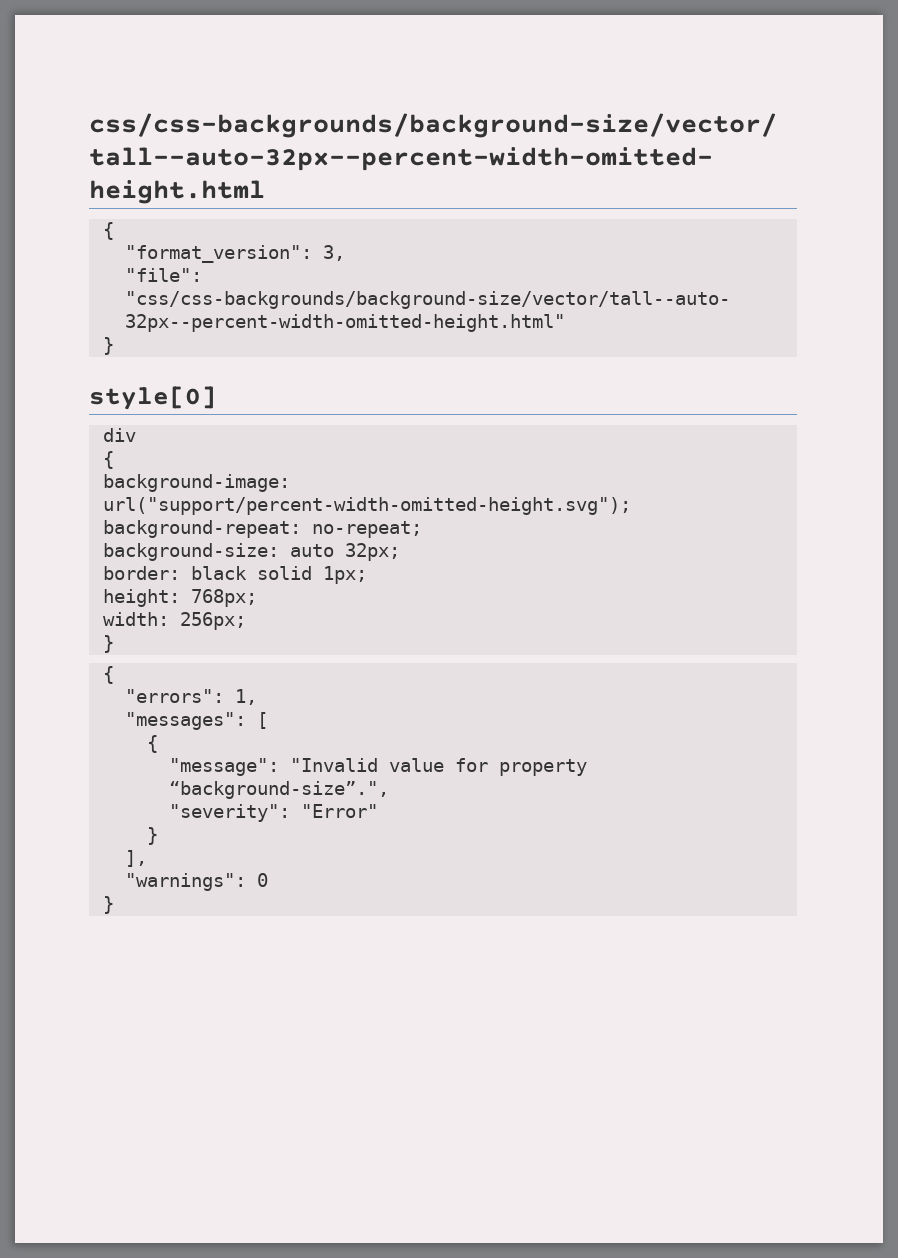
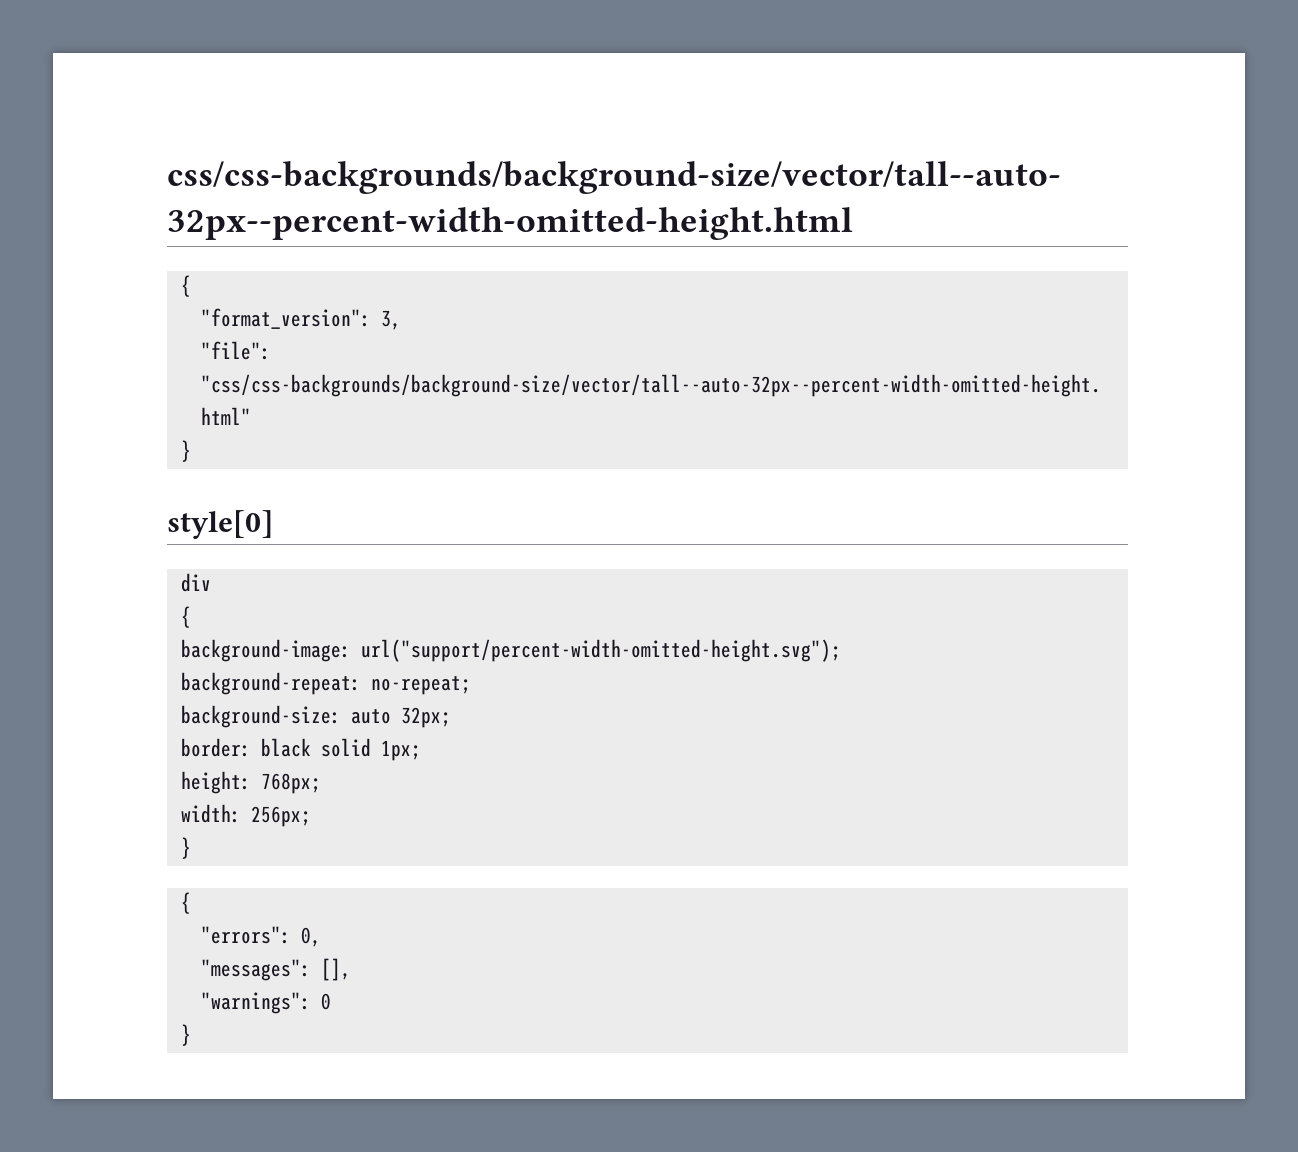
- "errors": 1,
+ "errors": 0,
- "messages": [
- {
- "message": "Invalid value for property “background-size”.",
- "severity": "Error"
- }
- ],
+ "messages": [],

